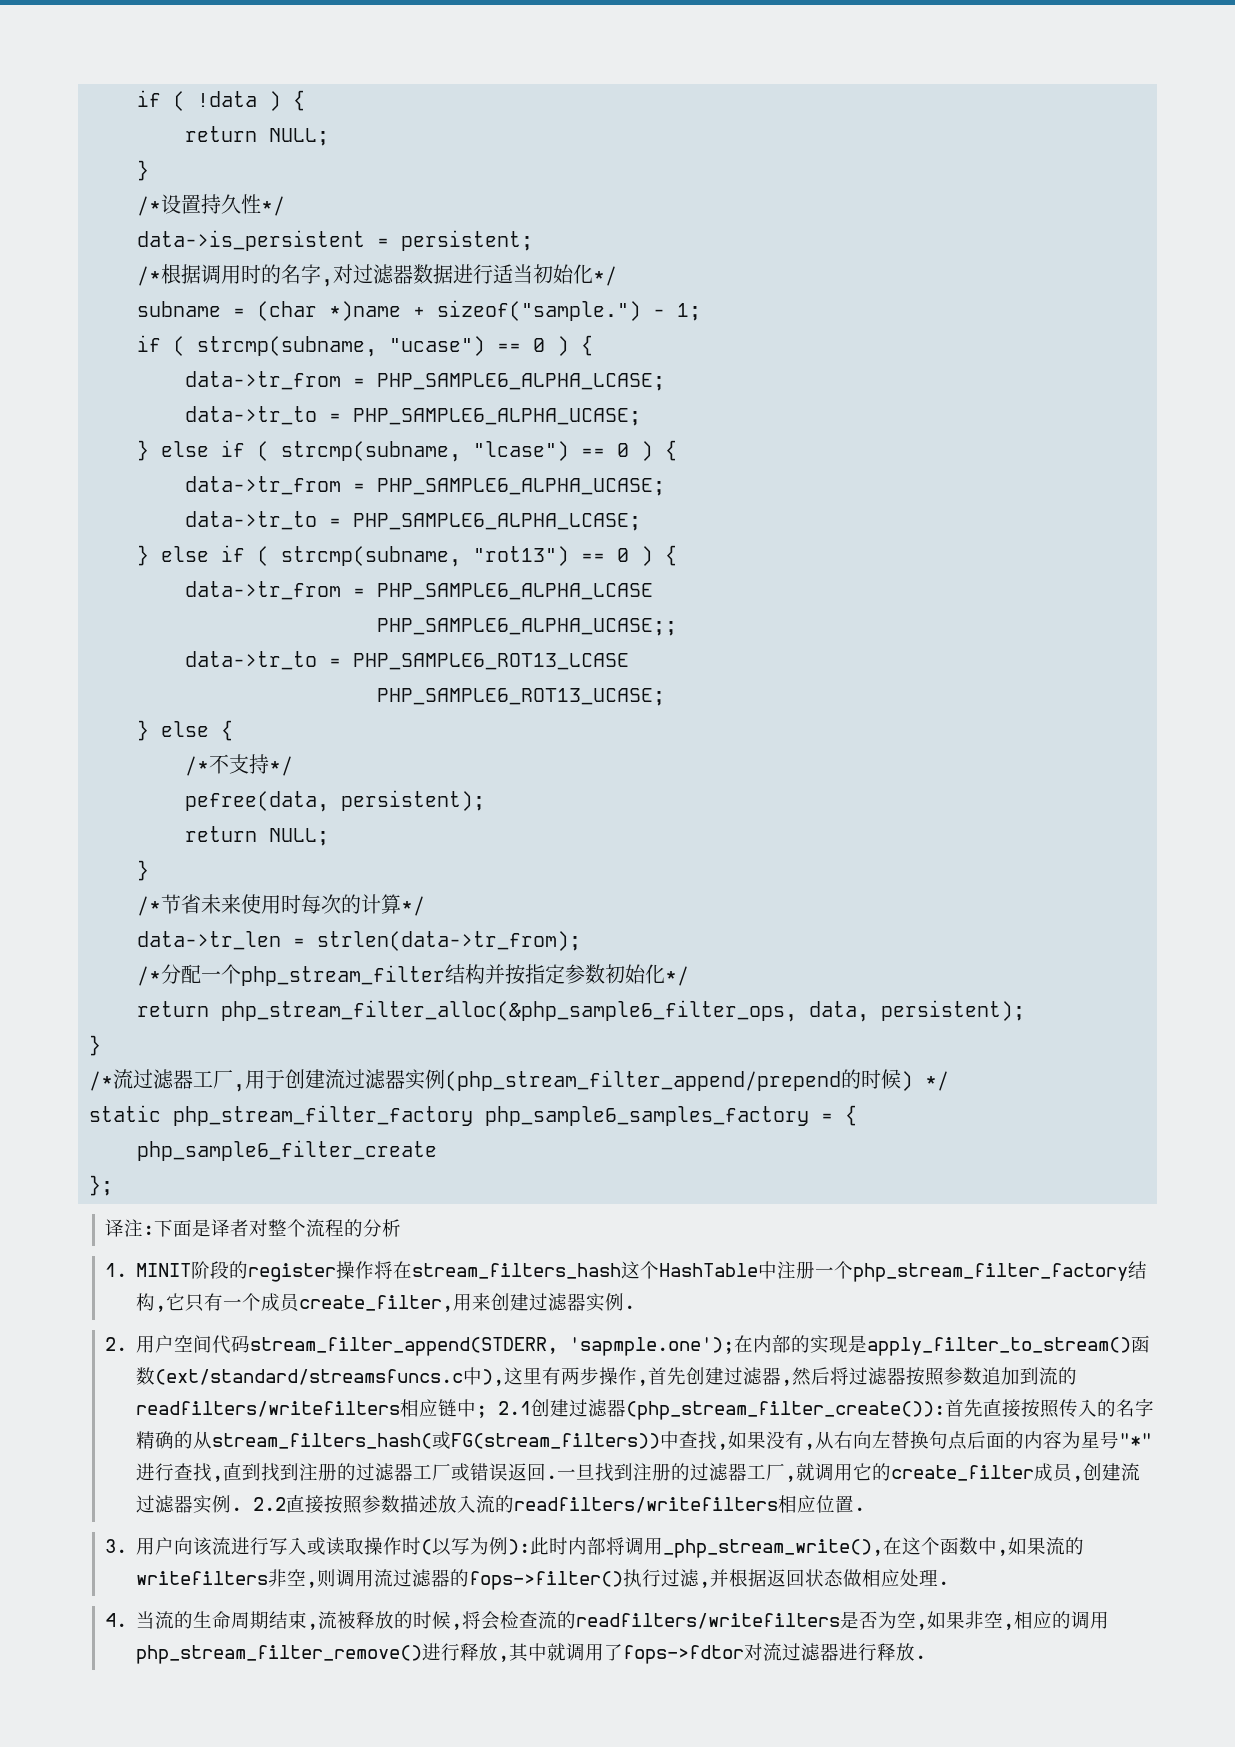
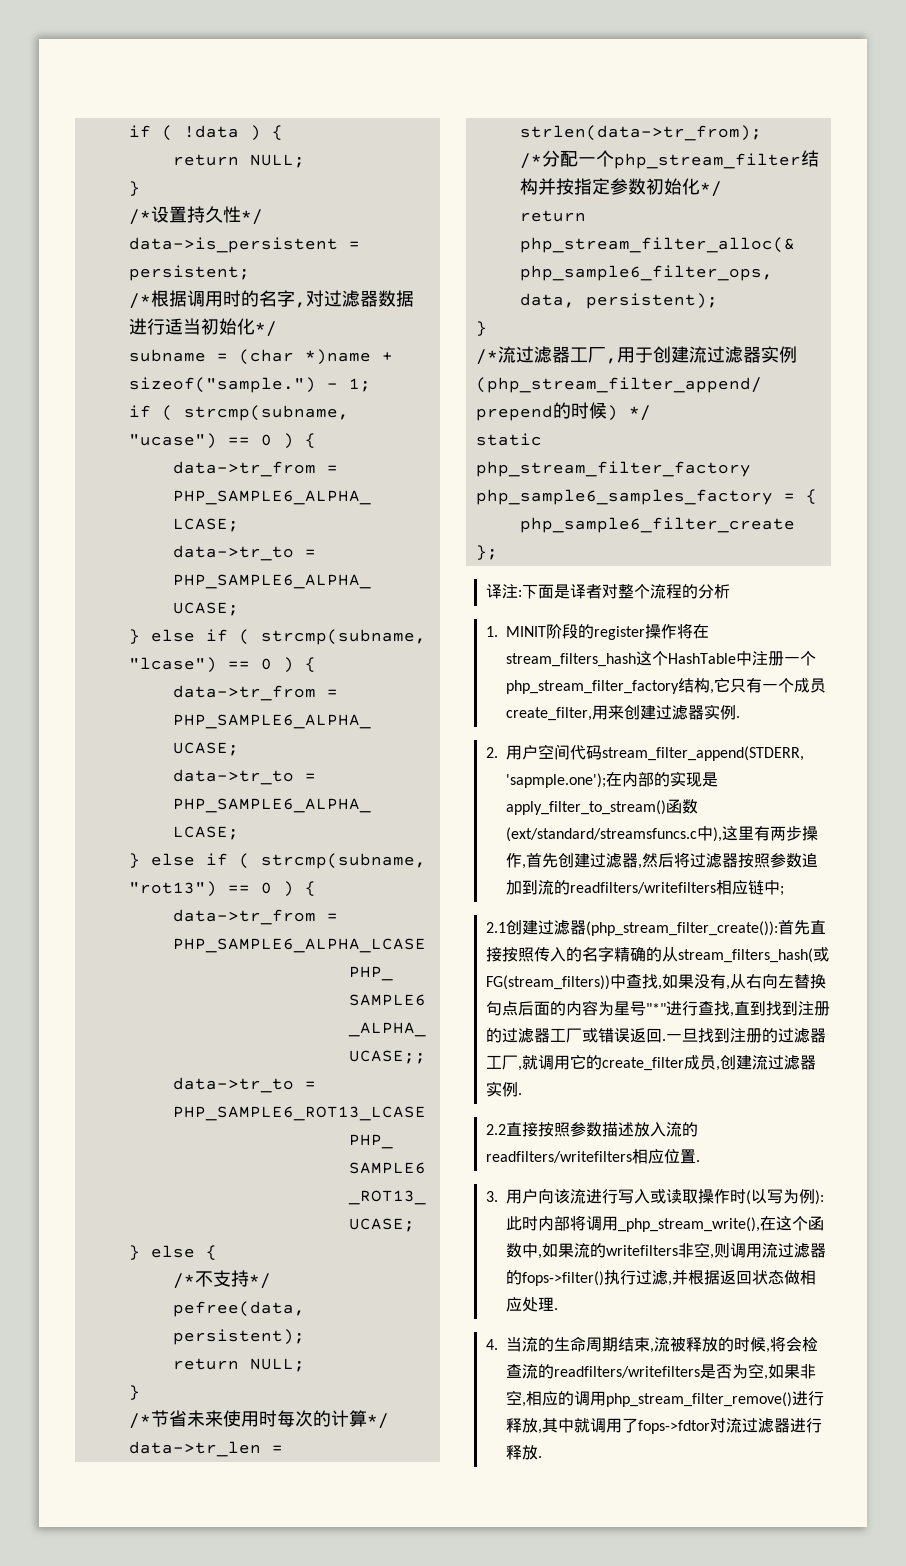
- 在内部的实现是apply_filter_to_stream()函数(ext/standard/streamsfuncs.c中),这里有两步操作,首先创建过滤器,然后将过滤器按照参数追加到流的readfilters/writefilters相应链中; 2.1创建过滤器(php_stream_filter_create()):
+ 在内部的实现是apply_filter_to_stream()函数(ext/standard/streamsfuncs.c中),这里有两步操作,首先创建过滤器,然后将过滤器按照参数追加到流的readfilters/writefilters相应链中;
+ 2.1创建过滤器(php_stream_filter_create()):
- 一旦找到注册的过滤器工厂,就调用它的create_filter成员,创建流过滤器实例. 2.2直接按照参数描述放入流的readfilters/writefilters相应位置.
+ 一旦找到注册的过滤器工厂,就调用它的create_filter成员,创建流过滤器实例.
+ 2.2直接按照参数描述放入流的readfilters/writefilters相应位置.

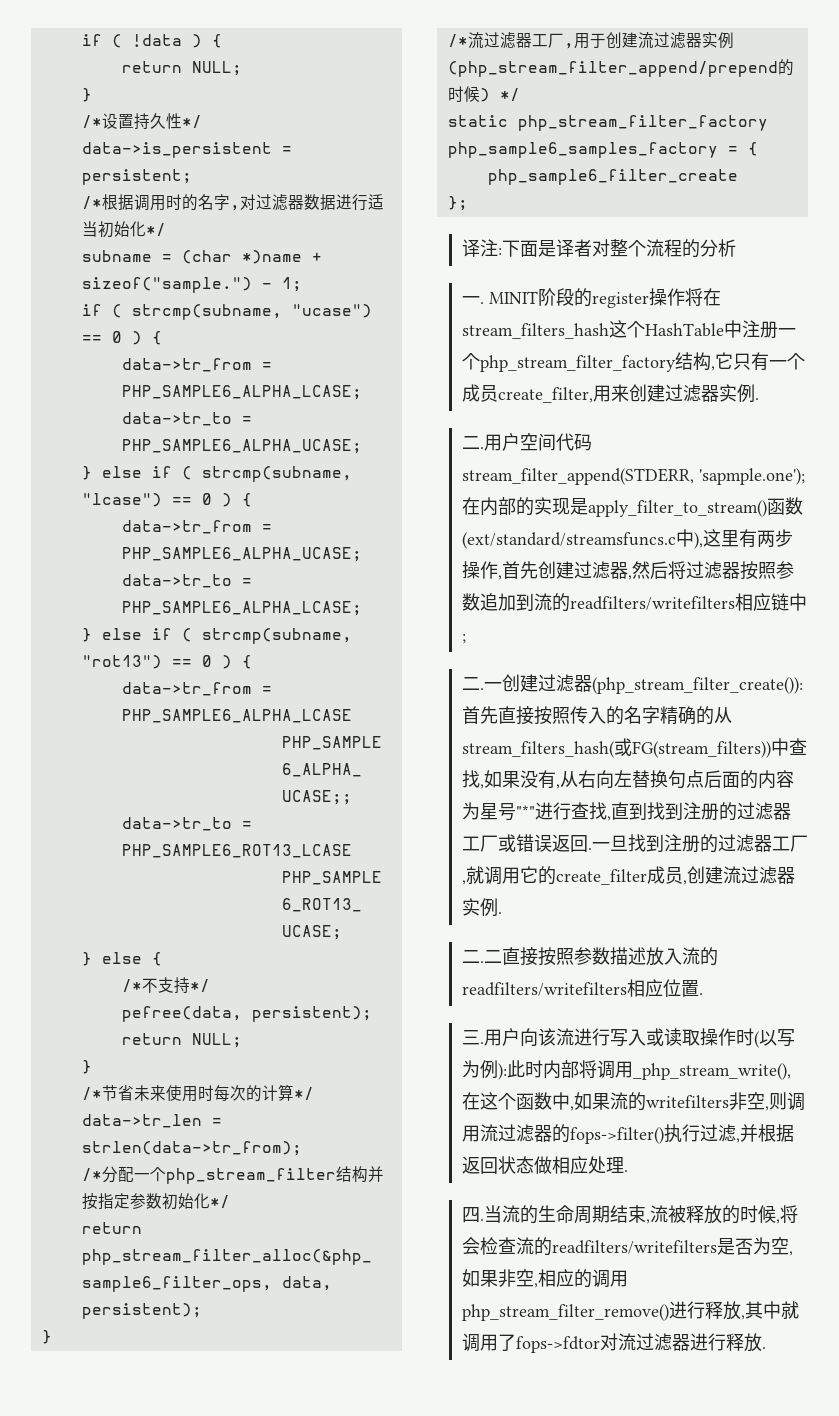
- 1. MINIT阶段的register操作将在stream_filters_hash这个HashTable中注册一个php_stream_filter_factory结构,它只有一个成员create_filter,用来创建过滤器实例.
+ 一. MINIT阶段的register操作将在stream_filters_hash这个HashTable中注册一个php_stream_filter_factory结构,它只有一个成员create_filter,用来创建过滤器实例.
- 2.用户空间代码stream_filter_append(STDERR, 'sapmple.one');在内部的实现是apply_filter_to_stream()函数(ext/standard/streamsfuncs.c中),这里有两步操作,首先创建过滤器,然后将过滤器按照参数追加到流的readfilters/writefilters相应链中;
+ 二.用户空间代码stream_filter_append(STDERR, 'sapmple.one');在内部的实现是apply_filter_to_stream()函数(ext/standard/streamsfuncs.c中),这里有两步操作,首先创建过滤器,然后将过滤器按照参数追加到流的readfilters/writefilters相应链中;
- 2.1创建过滤器(php_stream_filter_create()):首先直接按照传入的名字精确的从stream_filters_hash(或FG(stream_filters))中查找,如果没有,从右向左替换句点后面的内容为星号"*"进行查找,直到找到注册的过滤器工厂或错误返回.
+ 二.一创建过滤器(php_stream_filter_create()):首先直接按照传入的名字精确的从stream_filters_hash(或FG(stream_filters))中查找,如果没有,从右向左替换句点后面的内容为星号"*"进行查找,直到找到注册的过滤器工厂或错误返回.
- 2.2直接按照参数描述放入流的readfilters/writefilters相应位置.
+ 二.二直接按照参数描述放入流的readfilters/writefilters相应位置.
- 3.用户向该流进行写入或读取操作时(以写为例):此时内部将调用_php_stream_write(),在这个函数中,如果流的writefilters非空,则调用流过滤器的fops->filter()执行过滤,并根据返回状态做相应处理.
+ 三.用户向该流进行写入或读取操作时(以写为例):此时内部将调用_php_stream_write(),在这个函数中,如果流的writefilters非空,则调用流过滤器的fops->filter()执行过滤,并根据返回状态做相应处理.
- 4.当流的生命周期结束,流被释放的时候,将会检查流的readfilters/writefilters是否为空,如果非空,相应的调用php_stream_filter_remove()进行释放,其中就调用了fops->fdtor对流过滤器进行释放.
+ 四.当流的生命周期结束,流被释放的时候,将会检查流的readfilters/writefilters是否为空,如果非空,相应的调用php_stream_filter_remove()进行释放,其中就调用了fops->fdtor对流过滤器进行释放.

